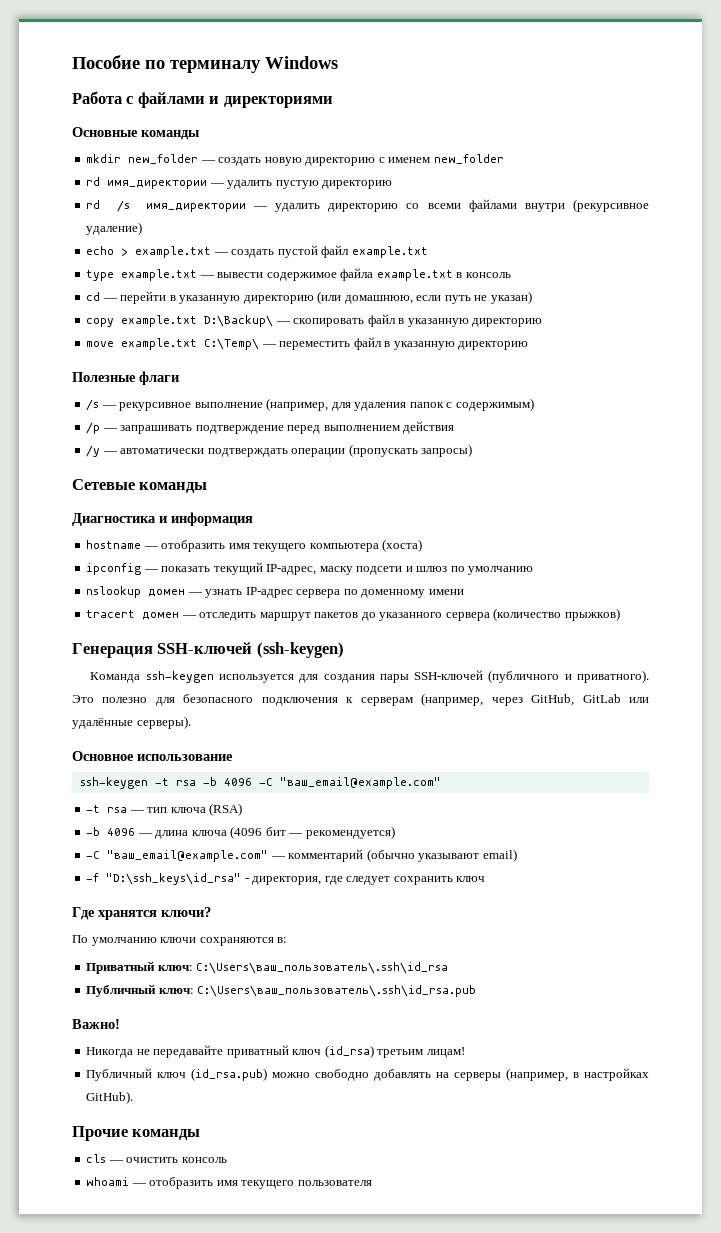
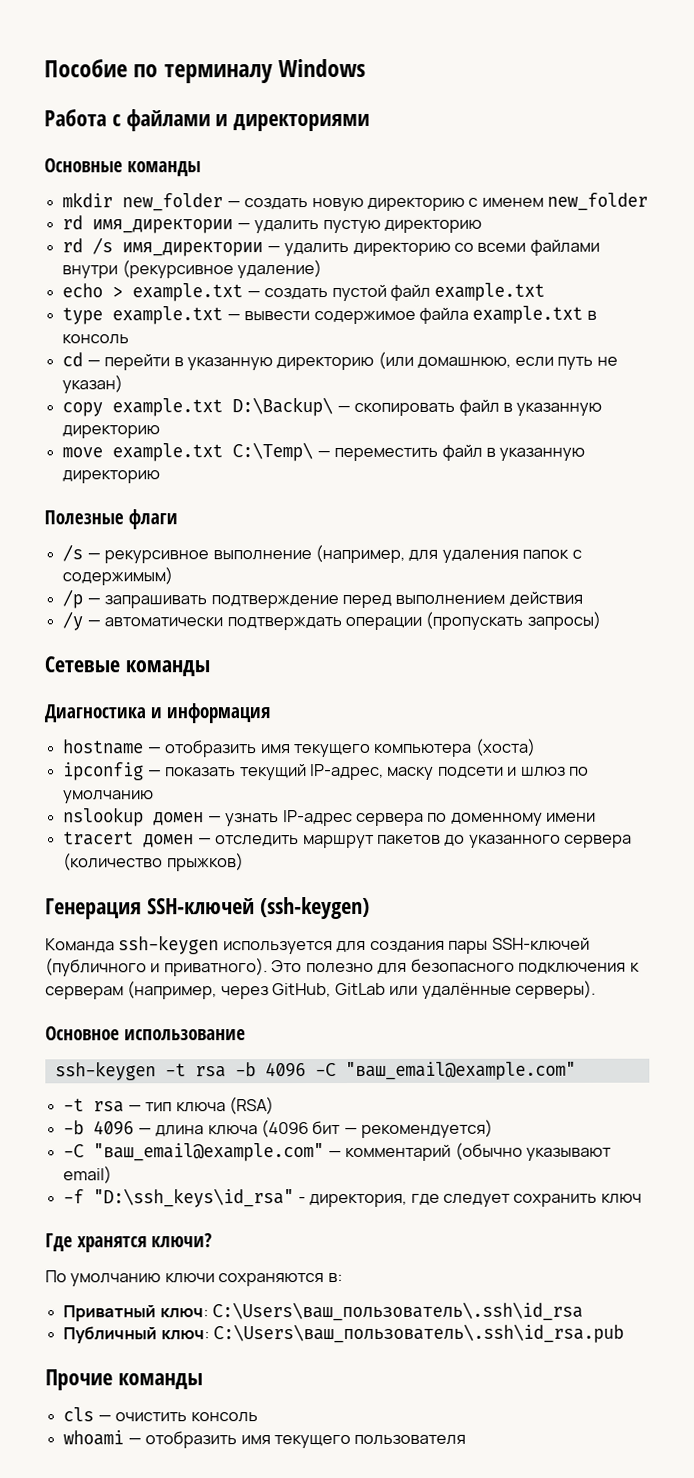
- Важно!
- Никогда не передавайте приватный ключ (id_rsa) третьим лицам!
- Публичный ключ (id_rsa.pub) можно свободно добавлять на серверы (например, в настройках GitHub).

